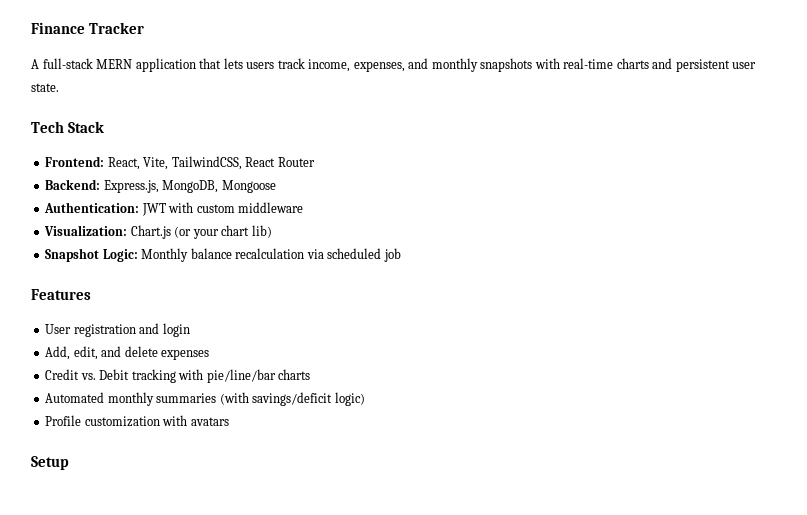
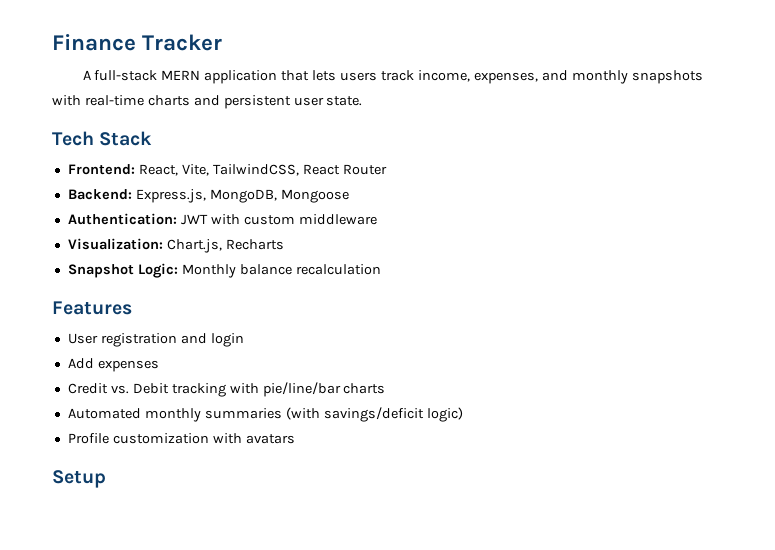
- Visualization: Chart.js (or your chart lib)
+ Visualization: Chart.js, Recharts
- Snapshot Logic: Monthly balance recalculation via scheduled job
+ Snapshot Logic: Monthly balance recalculation
- Add, edit, and delete expenses
+ Add expenses

